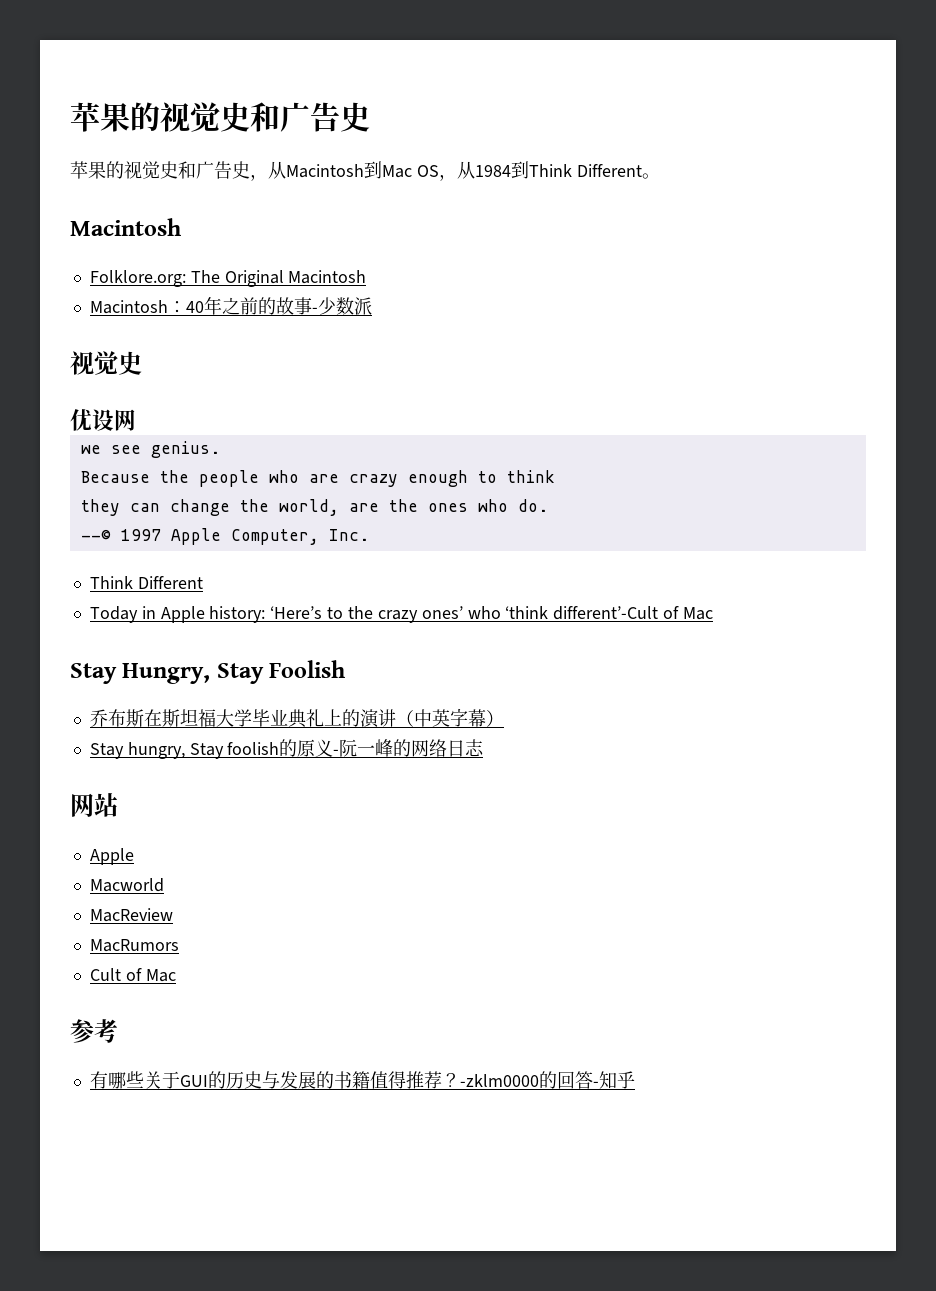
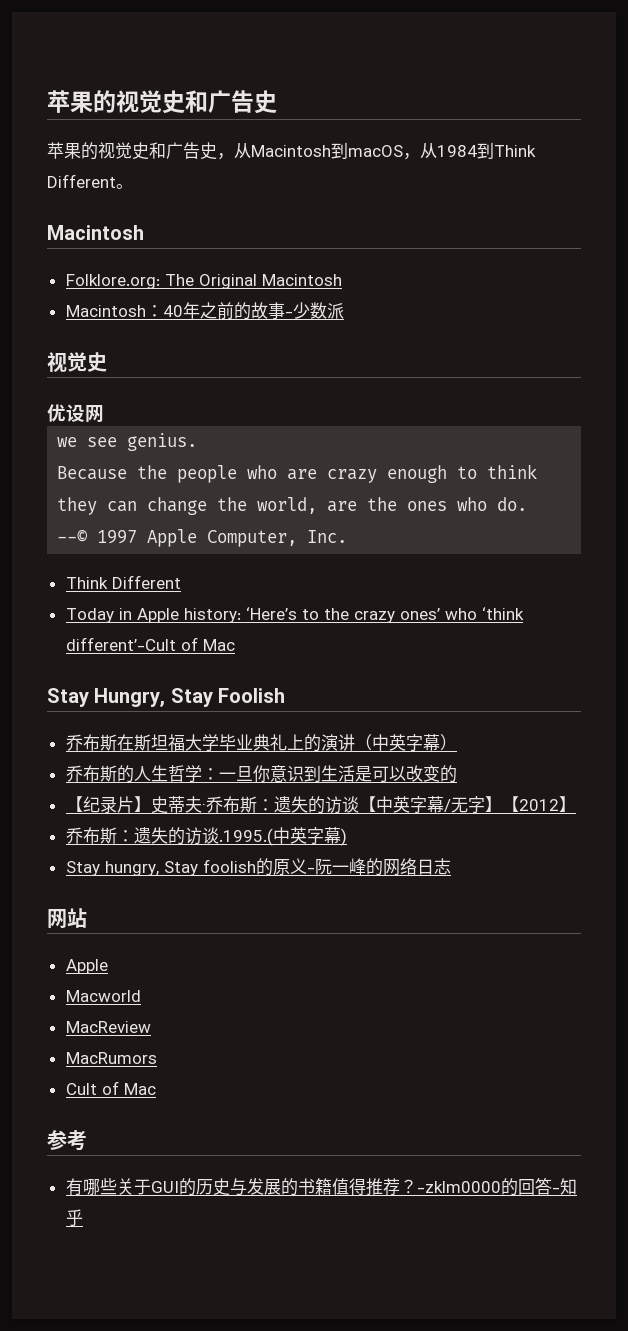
- 苹果的视觉史和广告史，从Macintosh到Mac OS，从1984到Think Different。
+ 苹果的视觉史和广告史，从Macintosh到macOS，从1984到Think Different。
+ 乔布斯的人生哲学：一旦你意识到生活是可以改变的
+ 【纪录片】史蒂夫·乔布斯：遗失的访谈【中英字幕/无字】【2012】
+ 乔布斯：遗失的访谈.1995.(中英字幕)

